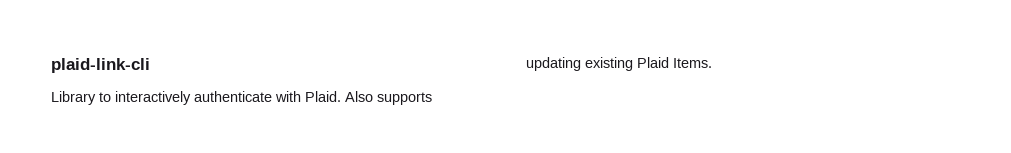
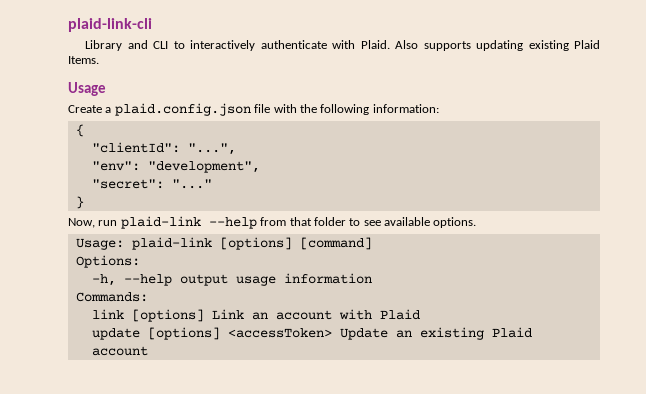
- Library to interactively authenticate with Plaid.
+ Library and CLI to interactively authenticate with Plaid.
+ Usage
+ Create a plaid.config.json file with the following information:
+ {
+ "clientId": "...",
+ "env": "development",
+ "secret": "..."
+ }
+ Now, run plaid-link --help from that folder to see available options.
+ Usage: plaid-link [options] [command]
+ Options:
+ -h, --help output usage information
+ Commands:
+ link [options] Link an account with Plaid
+ update [options] <accessToken> Update an existing Plaid account

